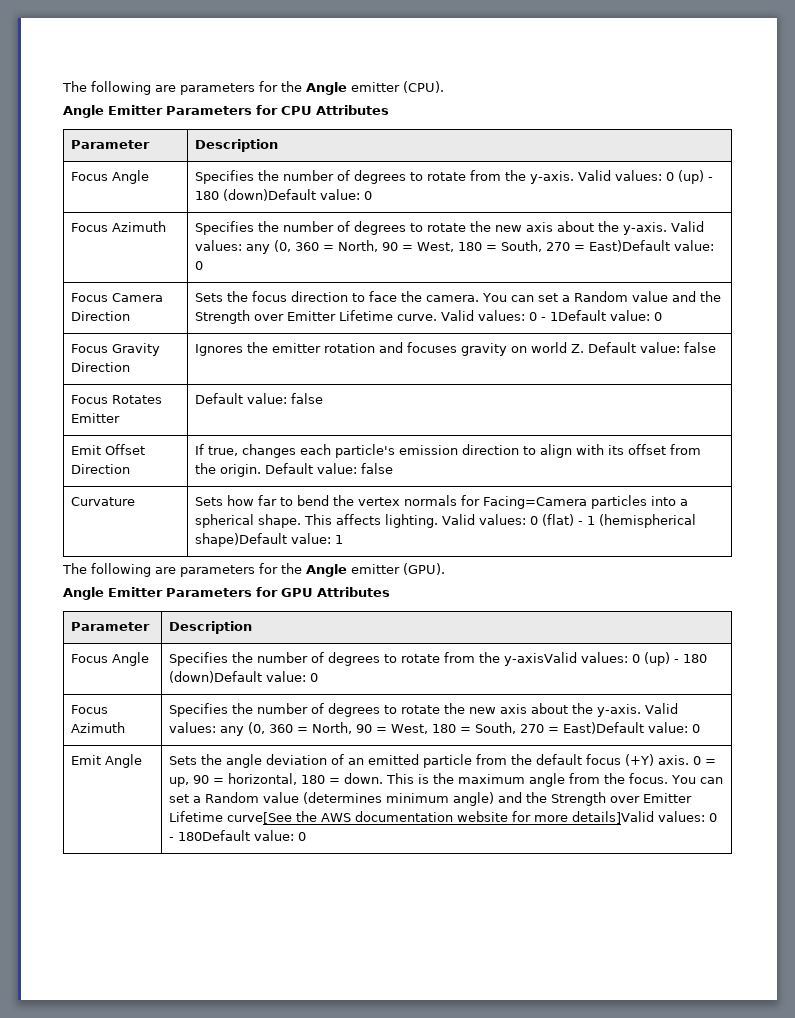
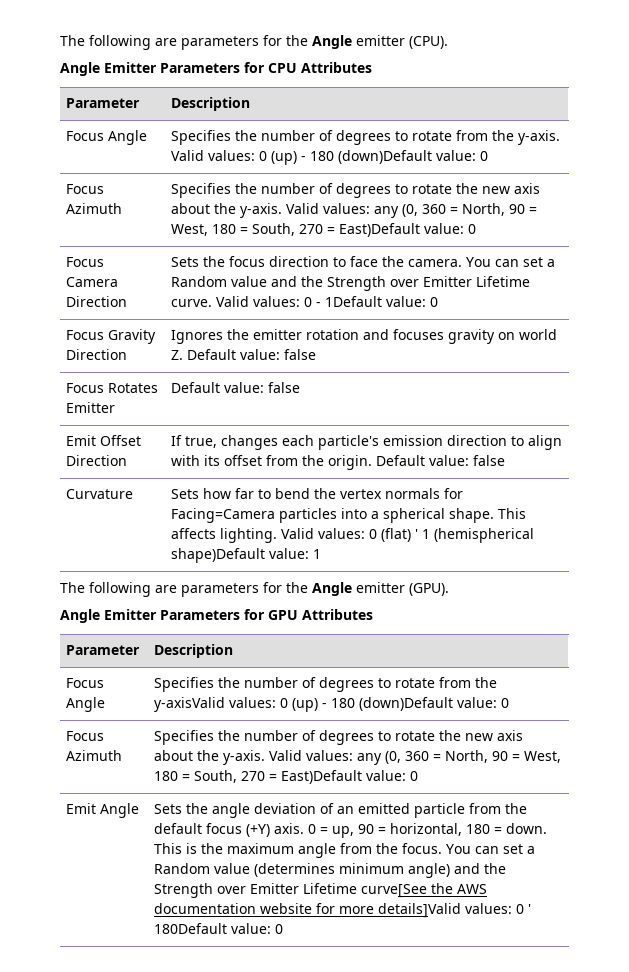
- Curvature | Sets how far to bend the vertex normals for Facing=Camera particles into a spherical shape. This affects lighting. Valid values: 0 (flat) - 1 (hemispherical shape)Default value: 1
+ Curvature | Sets how far to bend the vertex normals for Facing=Camera particles into a spherical shape. This affects lighting. Valid values: 0 (flat) ' 1 (hemispherical shape)Default value: 1
- You can set a Random value (determines minimum angle) and the Strength over Emitter Lifetime curve[See the AWS documentation website for more details]Valid values: 0 - 180Default value: 0
+ You can set a Random value (determines minimum angle) and the Strength over Emitter Lifetime curve[See the AWS documentation website for more details]Valid values: 0 ' 180Default value: 0

